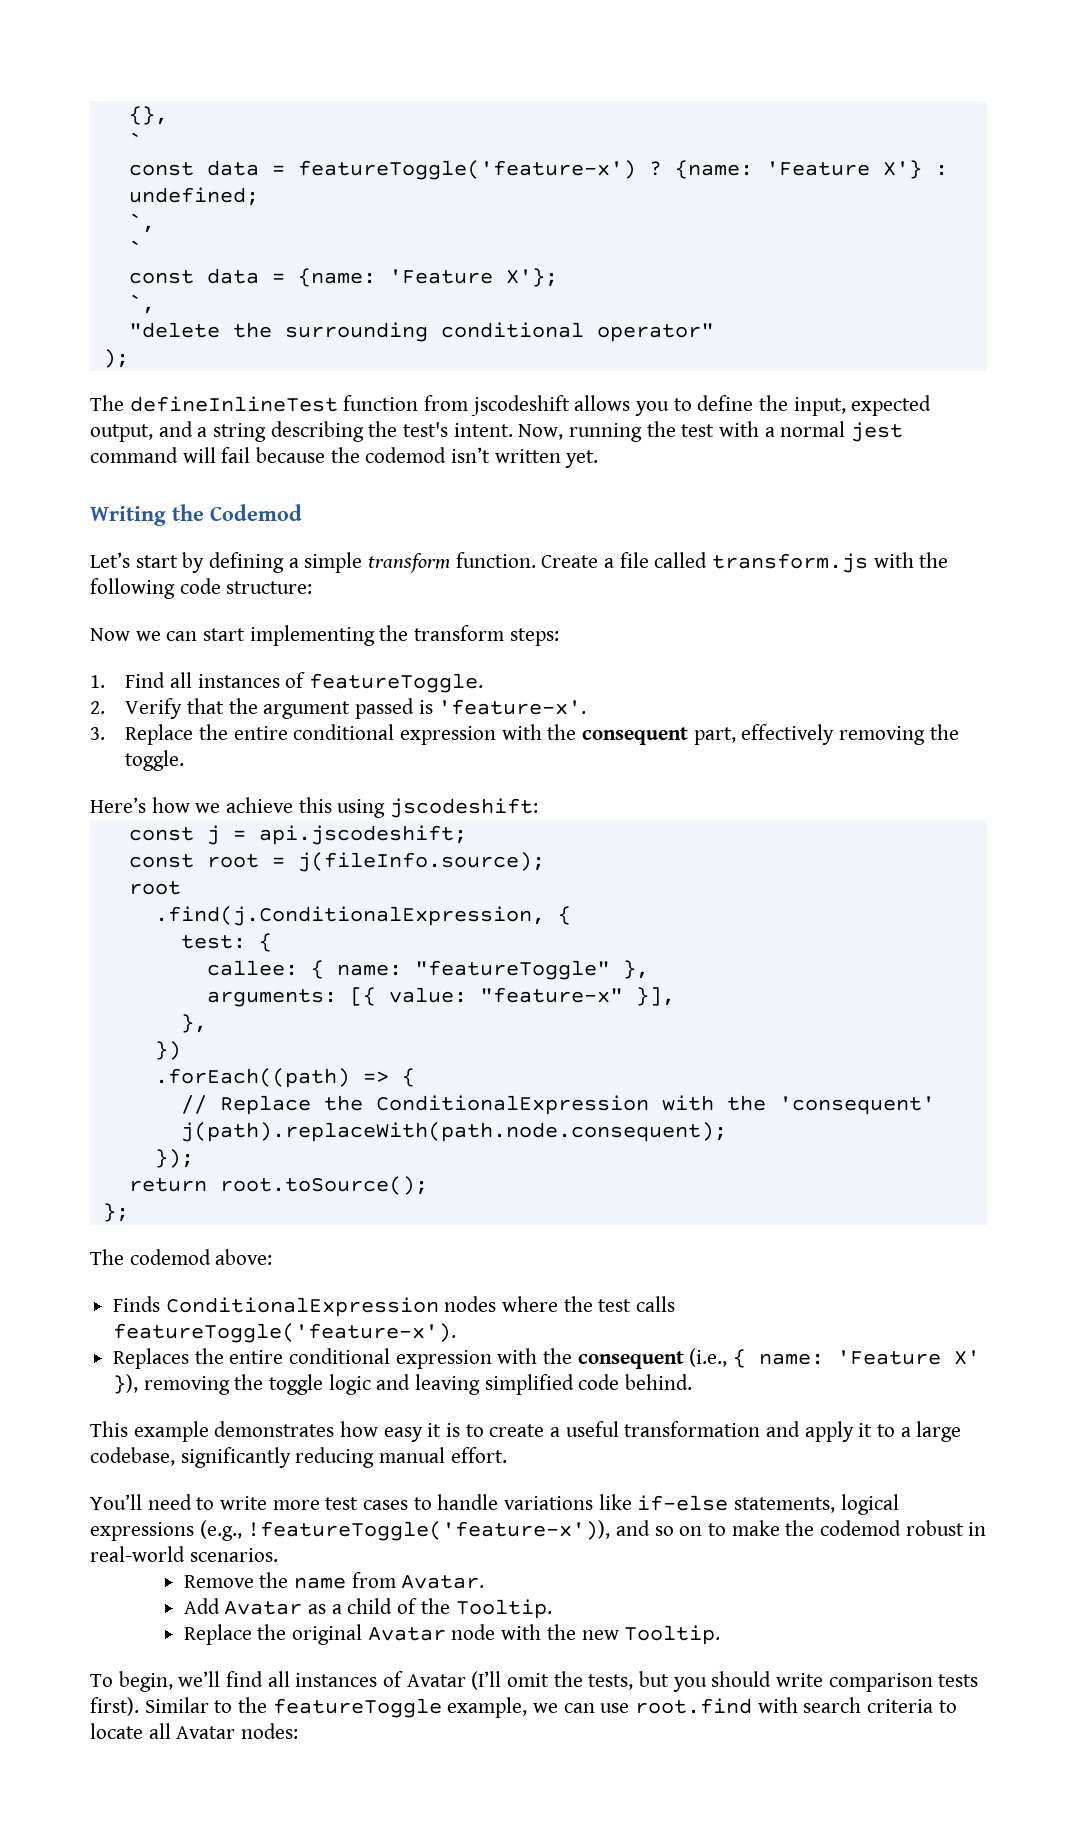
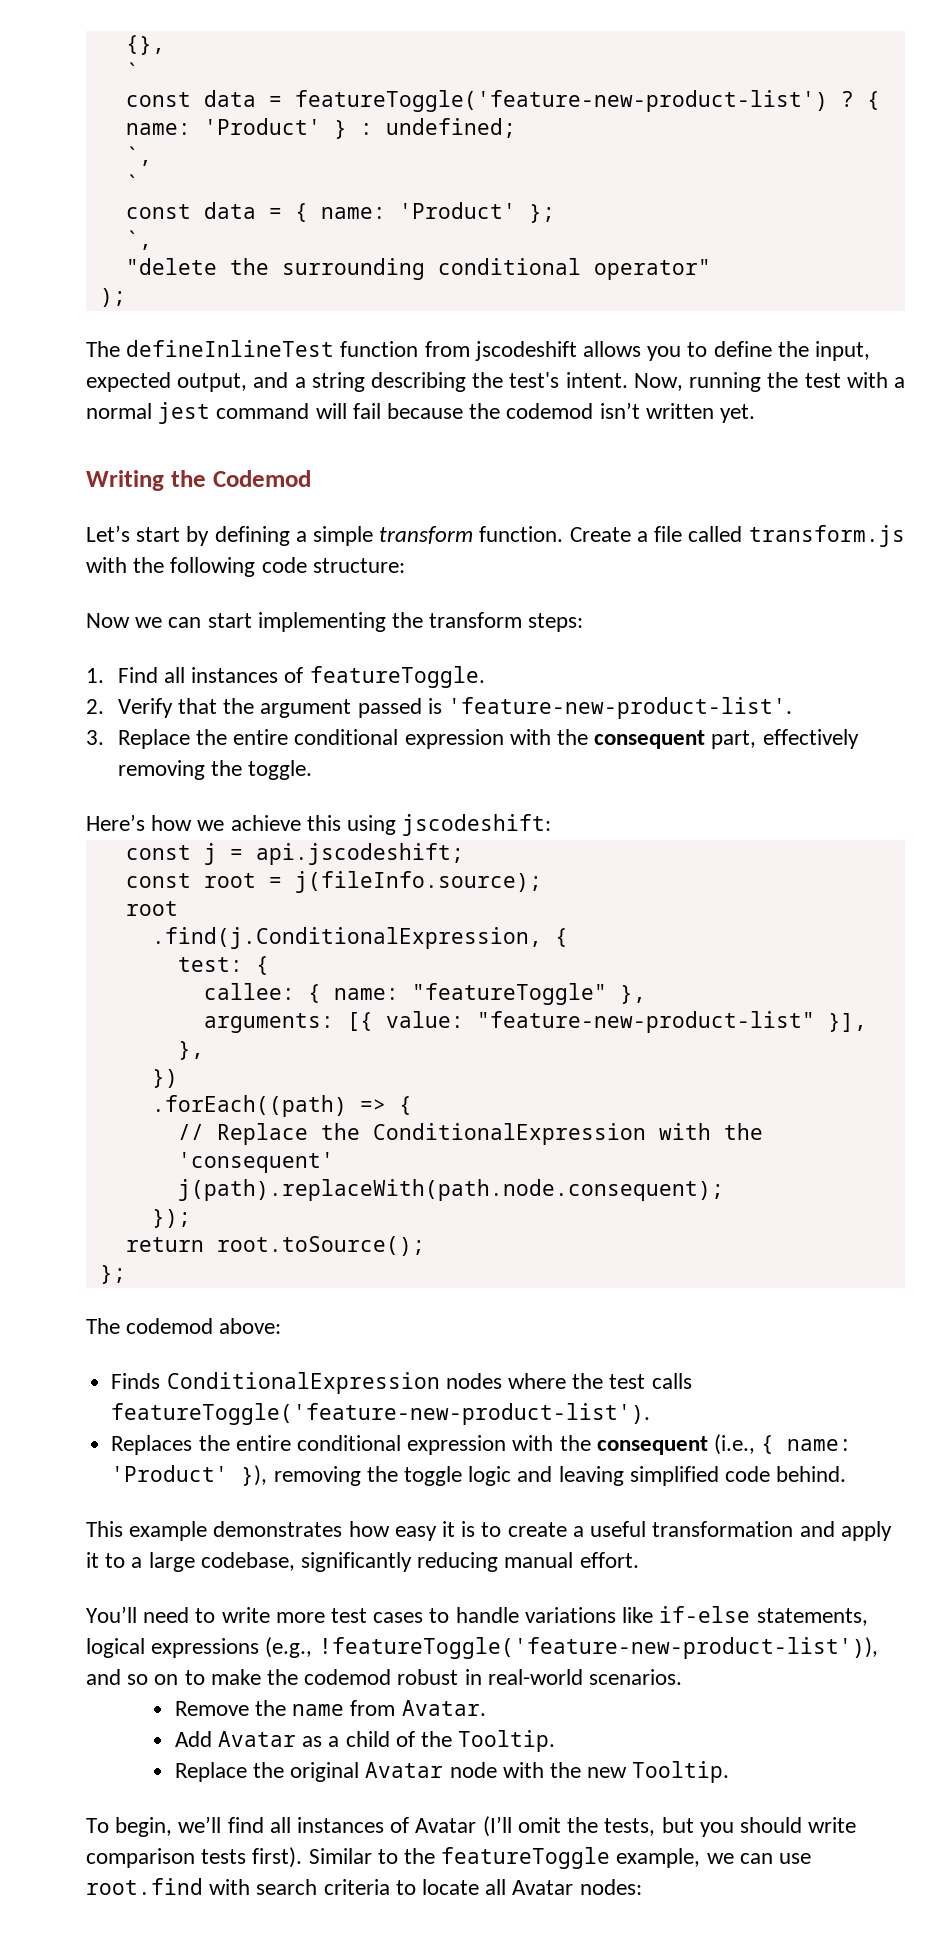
- const data = featureToggle('feature-x') ? {name: 'Feature X'} : undefined;
+ const data = featureToggle('feature-new-product-list') ? { name: 'Product' } : undefined;
- const data = {name: 'Feature X'};
+ const data = { name: 'Product' };
- 2. Verify that the argument passed is 'feature-x'.
+ 2. Verify that the argument passed is 'feature-new-product-list'.
- arguments: [{ value: "feature-x" }],
+ arguments: [{ value: "feature-new-product-list" }],
- Finds ConditionalExpression nodes where the test calls featureToggle('feature-x').
+ Finds ConditionalExpression nodes where the test calls featureToggle('feature-new-product-list').
- Replaces the entire conditional expression with the consequent (i.e., { name: 'Feature X' }), removing the toggle logic and leaving simplified code behind.
+ Replaces the entire conditional expression with the consequent (i.e., { name: 'Product' }), removing the toggle logic and leaving simplified code behind.
- You’ll need to write more test cases to handle variations like if-else statements, logical expressions (e.g., !featureToggle('feature-x')), and so on to make the codemod robust in real-world scenarios.
+ You’ll need to write more test cases to handle variations like if-else statements, logical expressions (e.g., !featureToggle('feature-new-product-list')), and so on to make the codemod robust in real-world scenarios.

